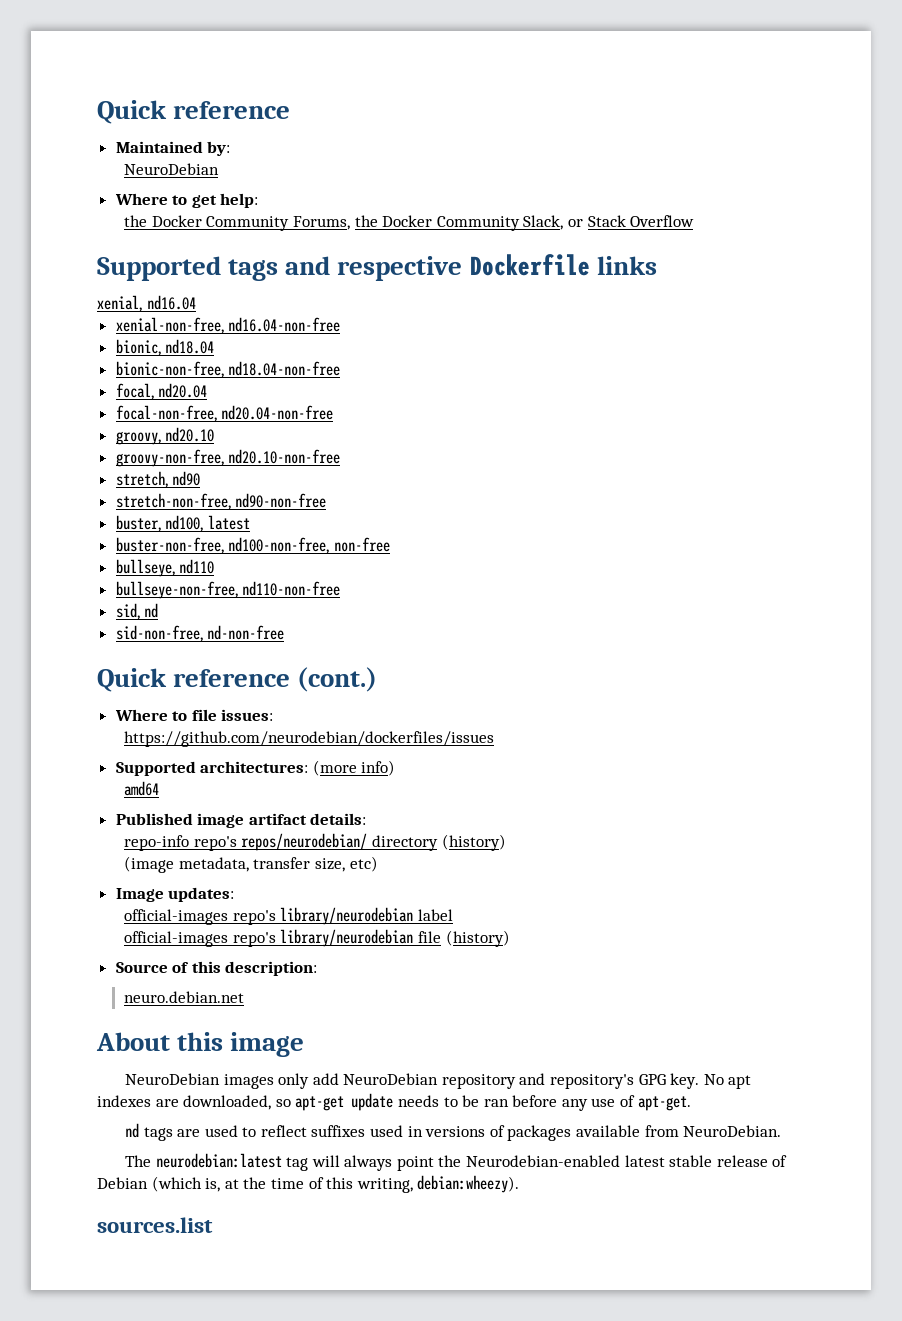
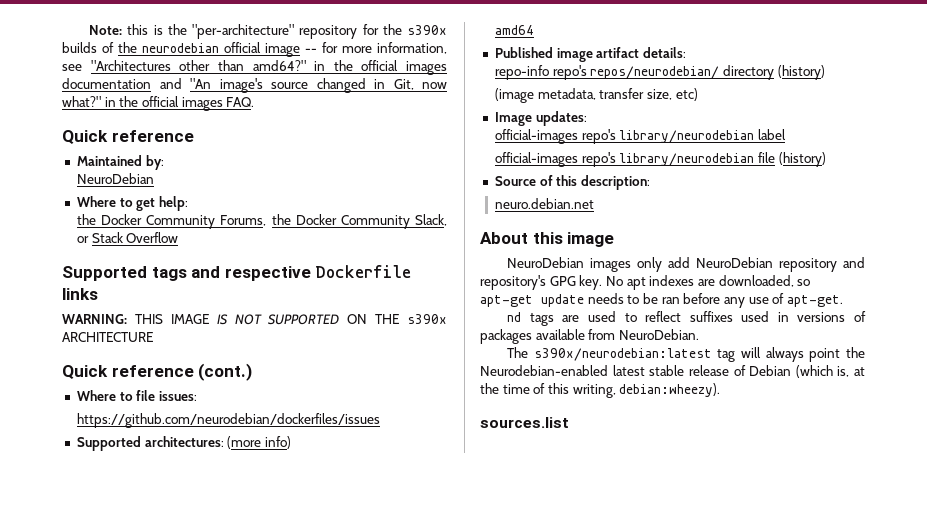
+ Note: this is the "per-architecture" repository for the s390x builds of the neurodebian official image -- for more information, see "Architectures other than amd64?" in the official images documentation and "An image's source changed in Git, now what?" in the official images FAQ.
- xenial, nd16.04
- xenial-non-free, nd16.04-non-free
- bionic, nd18.04
- bionic-non-free, nd18.04-non-free
- focal, nd20.04
- focal-non-free, nd20.04-non-free
- groovy, nd20.10
- groovy-non-free, nd20.10-non-free
- stretch, nd90
- stretch-non-free, nd90-non-free
- buster, nd100, latest
- buster-non-free, nd100-non-free, non-free
- bullseye, nd110
- bullseye-non-free, nd110-non-free
- sid, nd
- sid-non-free, nd-non-free
+ WARNING: THIS IMAGE IS NOT SUPPORTED ON THE s390x ARCHITECTURE
- The neurodebian:latest tag will always point the Neurodebian-enabled latest stable release of Debian (which is, at the time of this writing, debian:wheezy).
+ The s390x/neurodebian:latest tag will always point the Neurodebian-enabled latest stable release of Debian (which is, at the time of this writing, debian:wheezy).

